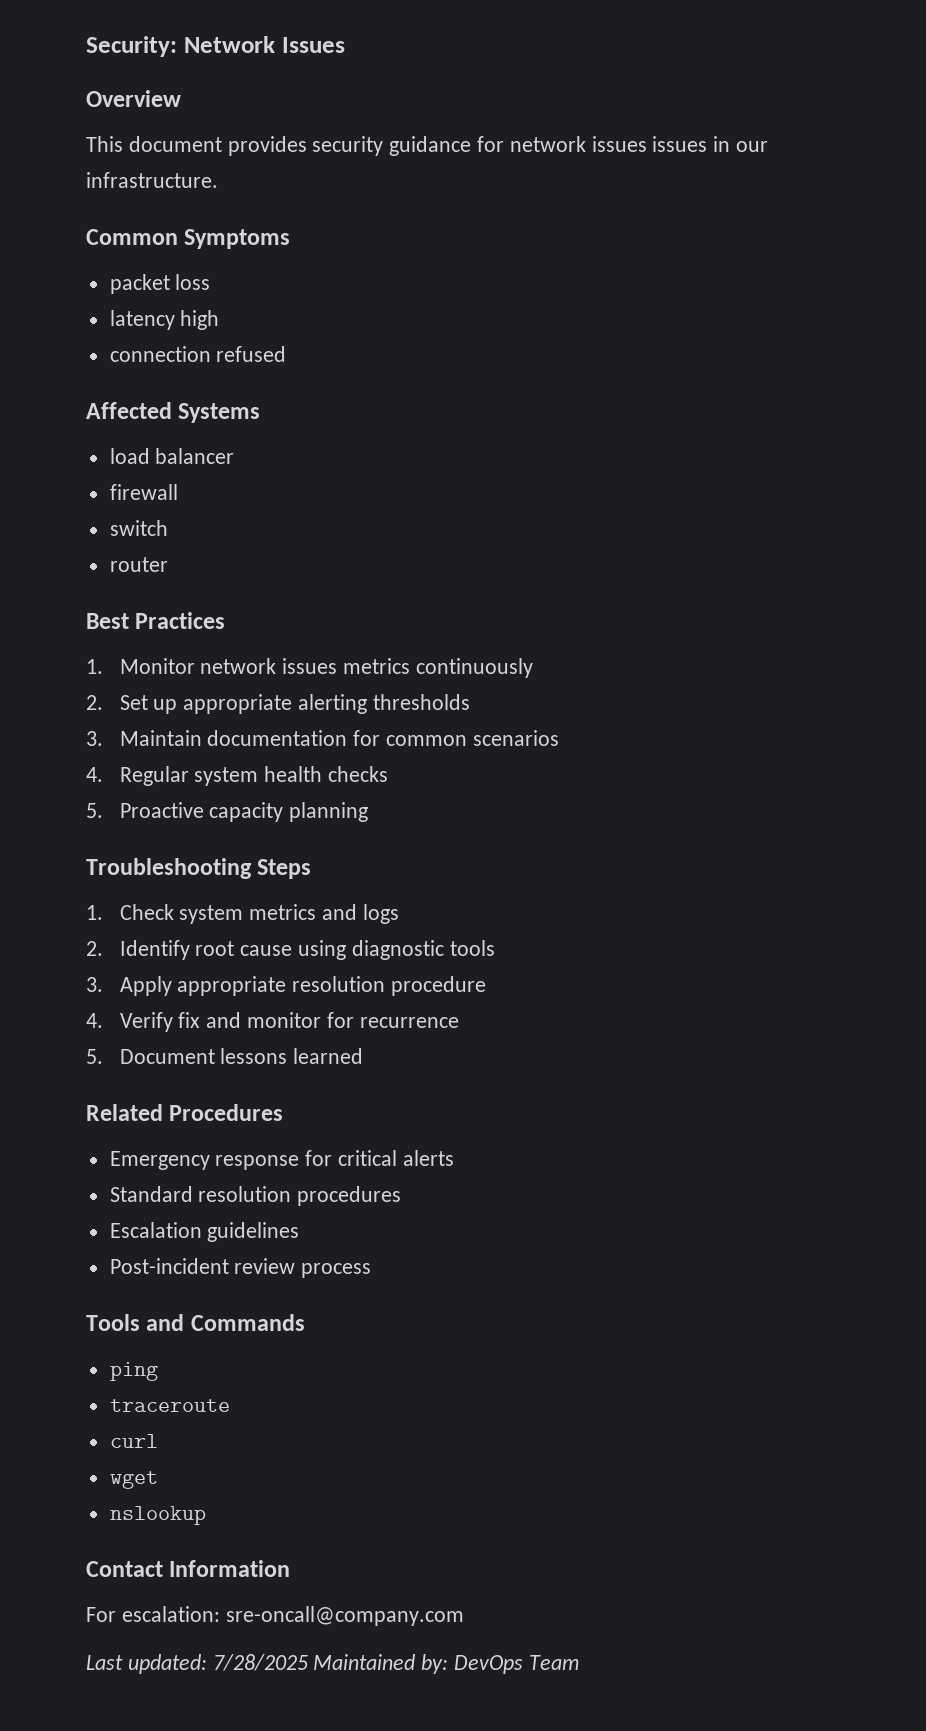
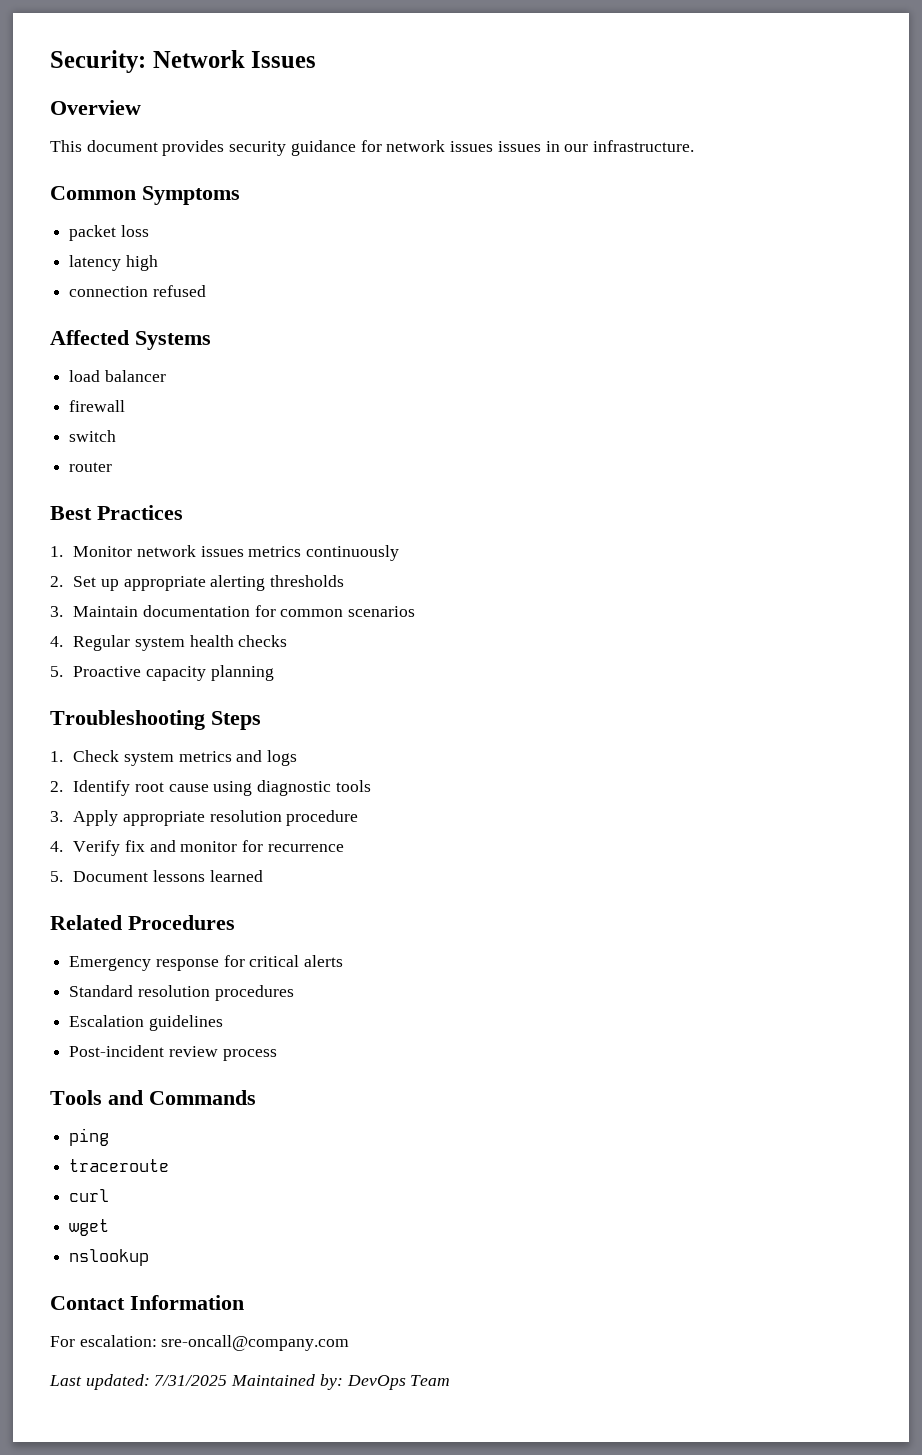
- Last updated: 7/28/2025 Maintained by: DevOps Team
+ Last updated: 7/31/2025 Maintained by: DevOps Team

